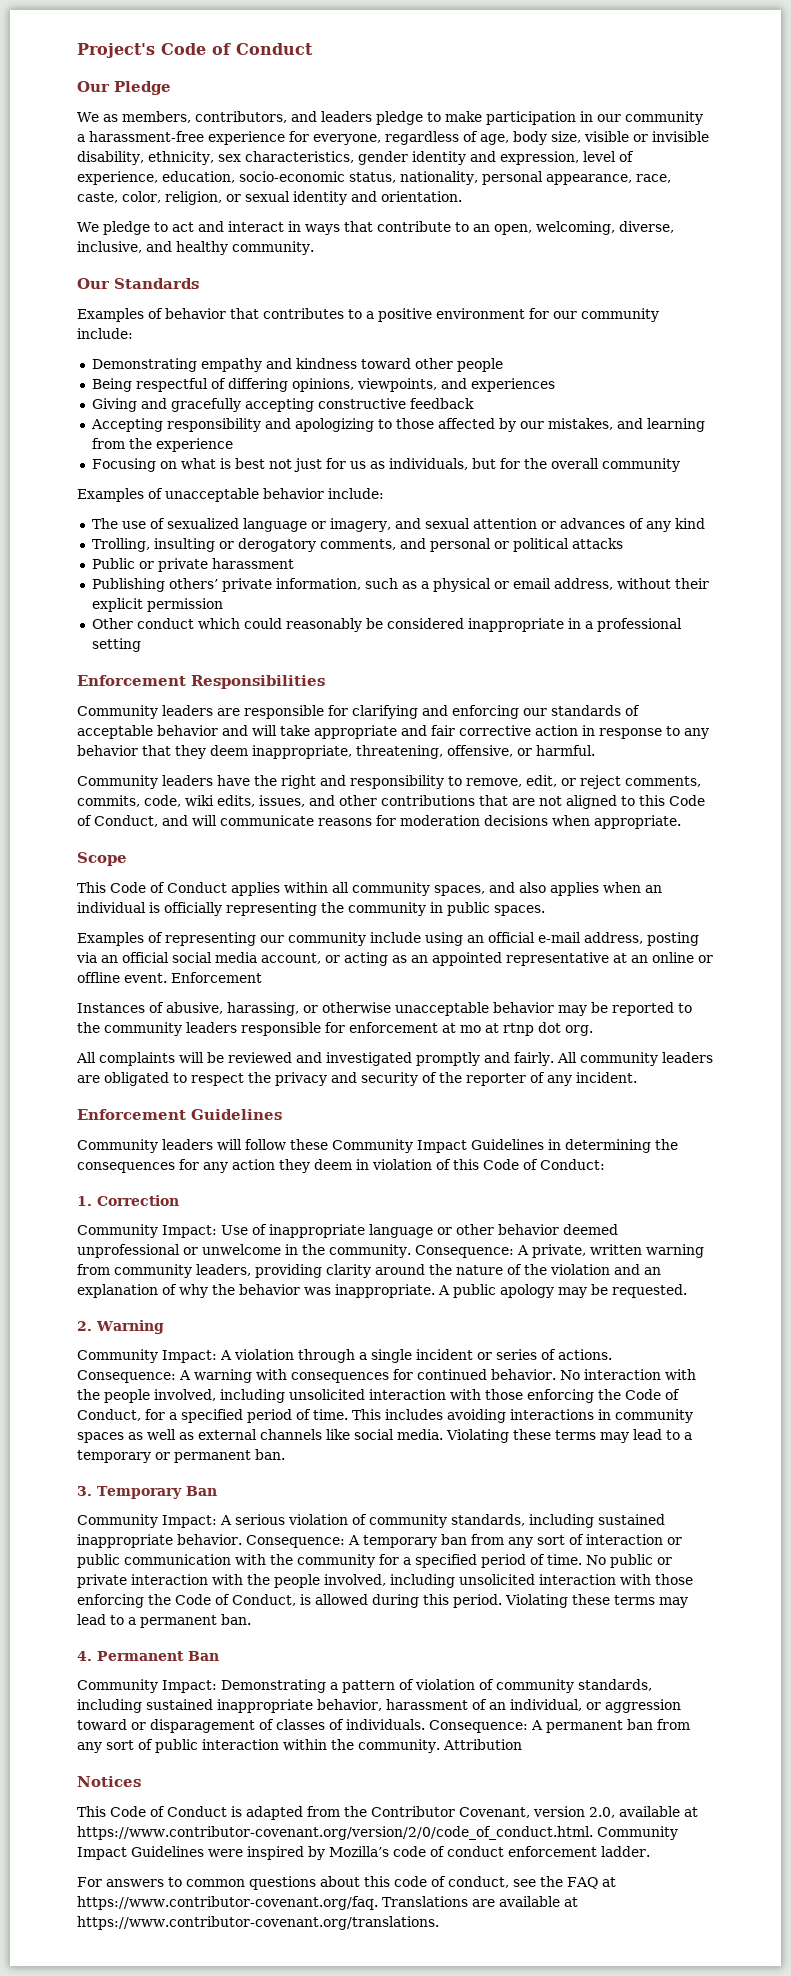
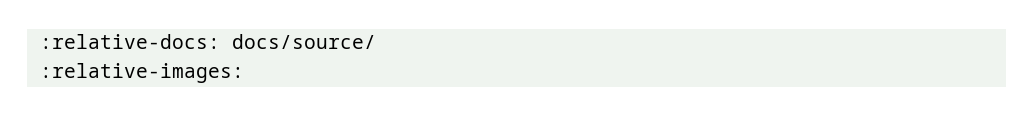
- Project's Code of Conduct
- Our Pledge
- We as members, contributors, and leaders pledge to make participation in our community a harassment-free experience for everyone, regardless of age, body size, visible or invisible disability, ethnicity, sex characteristics, gender identity and expression, level of experience, education, socio-economic status, nationality, personal appearance, race, caste, color, religion, or sexual identity and orientation.
- We pledge to act and interact in ways that contribute to an open, welcoming, diverse, inclusive, and healthy community.
- Our Standards
- Examples of behavior that contributes to a positive environment for our community include:
- Demonstrating empathy and kindness toward other people
- Being respectful of differing opinions, viewpoints, and experiences
- Giving and gracefully accepting constructive feedback
- Accepting responsibility and apologizing to those affected by our mistakes, and learning from the experience
- Focusing on what is best not just for us as individuals, but for the overall community
- Examples of unacceptable behavior include:
- The use of sexualized language or imagery, and sexual attention or advances of any kind
- Trolling, insulting or derogatory comments, and personal or political attacks
- Public or private harassment
- Publishing others’ private information, such as a physical or email address, without their explicit permission
- Other conduct which could reasonably be considered inappropriate in a professional setting
- Enforcement Responsibilities
- Community leaders are responsible for clarifying and enforcing our standards of acceptable behavior and will take appropriate and fair corrective action in response to any behavior that they deem inappropriate, threatening, offensive, or harmful.
- Community leaders have the right and responsibility to remove, edit, or reject comments, commits, code, wiki edits, issues, and other contributions that are not aligned to this Code of Conduct, and will communicate reasons for moderation decisions when appropriate.
- Scope
- This Code of Conduct applies within all community spaces, and also applies when an individual is officially representing the community in public spaces.
- Examples of representing our community include using an official e-mail address, posting via an official social media account, or acting as an appointed representative at an online or offline event. Enforcement
- Instances of abusive, harassing, or otherwise unacceptable behavior may be reported to the community leaders responsible for enforcement at mo at rtnp dot org.
- All complaints will be reviewed and investigated promptly and fairly. All community leaders are obligated to respect the privacy and security of the reporter of any incident.
- Enforcement Guidelines
- Community leaders will follow these Community Impact Guidelines in determining the consequences for any action they deem in violation of this Code of Conduct:
- 1. Correction
- Community Impact: Use of inappropriate language or other behavior deemed unprofessional or unwelcome in the community. Consequence: A private, written warning from community leaders, providing clarity around the nature of the violation and an explanation of why the behavior was inappropriate. A public apology may be requested.
- 2. Warning
- Community Impact: A violation through a single incident or series of actions. Consequence: A warning with consequences for continued behavior. No interaction with the people involved, including unsolicited interaction with those enforcing the Code of Conduct, for a specified period of time. This includes avoiding interactions in community spaces as well as external channels like social media. Violating these terms may lead to a temporary or permanent ban.
- 3. Temporary Ban
- Community Impact: A serious violation of community standards, including sustained inappropriate behavior. Consequence: A temporary ban from any sort of interaction or public communication with the community for a specified period of time. No public or private interaction with the people involved, including unsolicited interaction with those enforcing the Code of Conduct, is allowed during this period. Violating these terms may lead to a permanent ban.
- 4. Permanent Ban
- Community Impact: Demonstrating a pattern of violation of community standards, including sustained inappropriate behavior, harassment of an individual, or aggression toward or disparagement of classes of individuals. Consequence: A permanent ban from any sort of public interaction within the community. Attribution
- Notices
- This Code of Conduct is adapted from the Contributor Covenant, version 2.0, available at https://www.contributor-covenant.org/version/2/0/code_of_conduct.html. Community Impact Guidelines were inspired by Mozilla’s code of conduct enforcement ladder.
- For answers to common questions about this code of conduct, see the FAQ at https://www.contributor-covenant.org/faq. Translations are available at https://www.contributor-covenant.org/translations.
+ :relative-docs: docs/source/
+ :relative-images:

